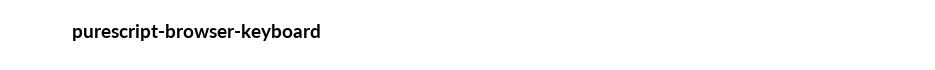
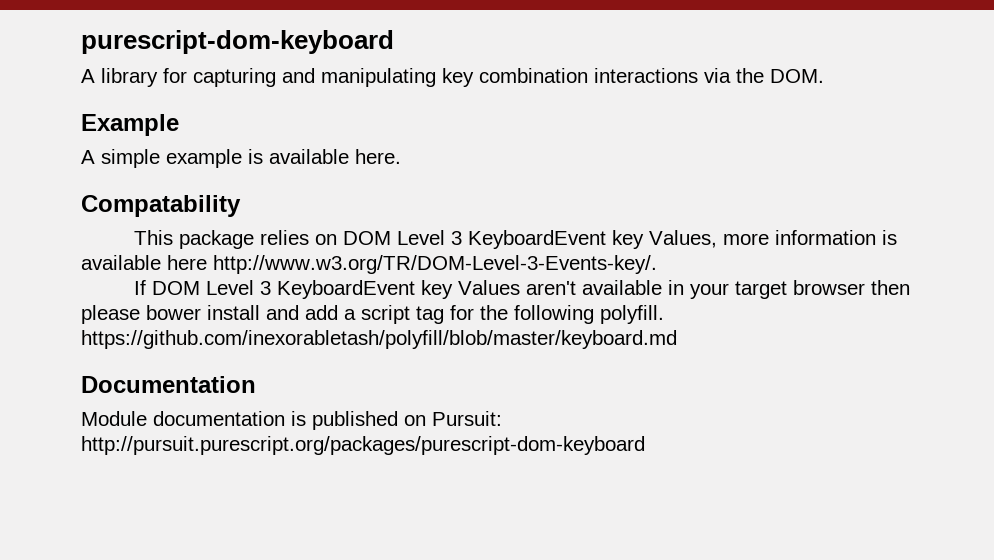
- purescript-browser-keyboard
+ purescript-dom-keyboard
+ A library for capturing and manipulating key combination interactions via the DOM.
+ Example
+ A simple example is available here.
+ Compatability
+ This package relies on DOM Level 3 KeyboardEvent key Values, more information is available here http://www.w3.org/TR/DOM-Level-3-Events-key/.
+ If DOM Level 3 KeyboardEvent key Values aren't available in your target browser then please bower install and add a script tag for the following polyfill. https://github.com/inexorabletash/polyfill/blob/master/keyboard.md
+ Documentation
+ Module documentation is published on Pursuit: http://pursuit.purescript.org/packages/purescript-dom-keyboard

